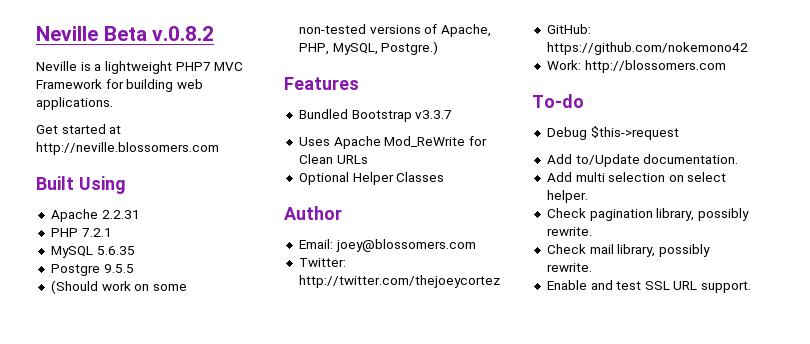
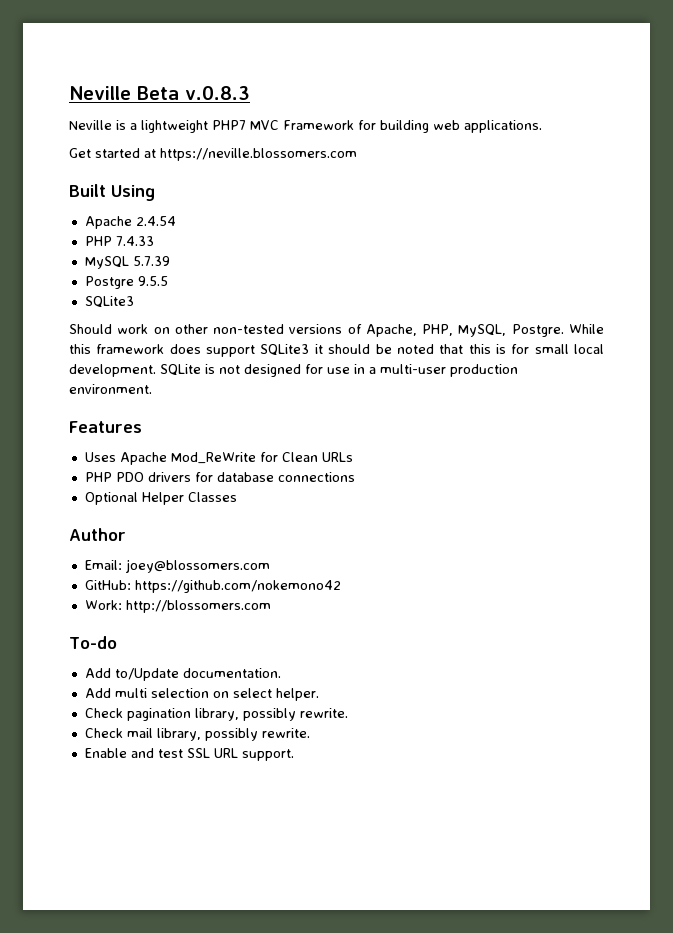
- Neville Beta v.0.8.2
+ Neville Beta v.0.8.3
- Get started at http://neville.blossomers.com
+ Get started at https://neville.blossomers.com
- Apache 2.2.31
- PHP 7.2.1
+ Apache 2.4.54
+ PHP 7.4.33
- MySQL 5.6.35
+ MySQL 5.7.39
  Postgre 9.5.5
- (Should work on some non-tested versions of Apache, PHP, MySQL, Postgre.)
+ SQLite3
+ Should work on other non-tested versions of Apache, PHP, MySQL, Postgre. While this framework does support SQLite3 it should be noted that this is for small local development. SQLite is not designed for use in a multi-user production environment.
  Features
- Bundled Bootstrap v3.3.7
+ PHP PDO drivers for database connections
- Twitter: http://twitter.com/thejoeycortez
- Debug $this->request

